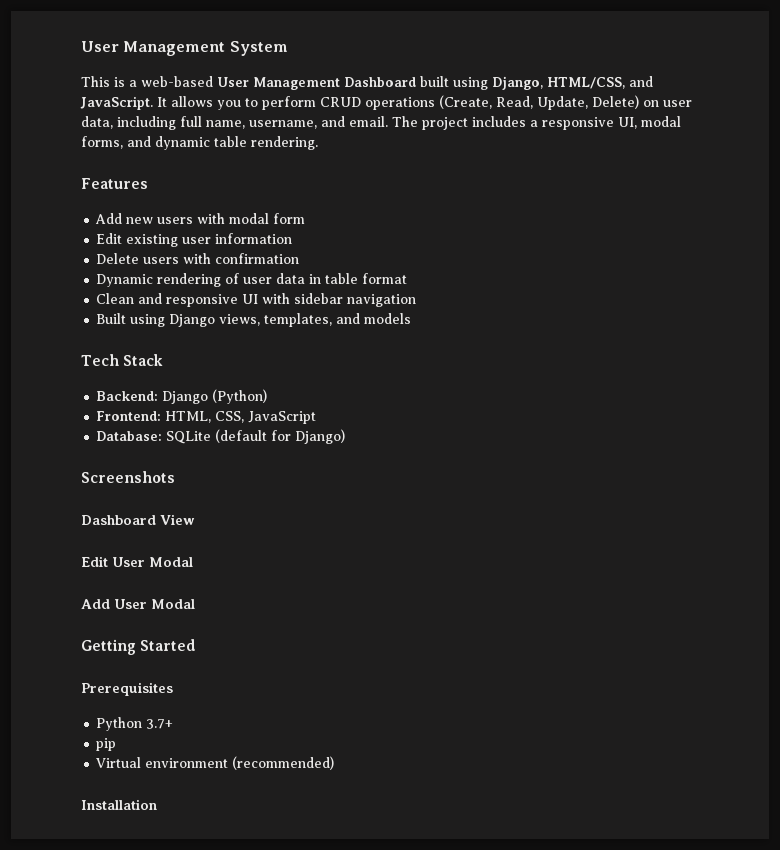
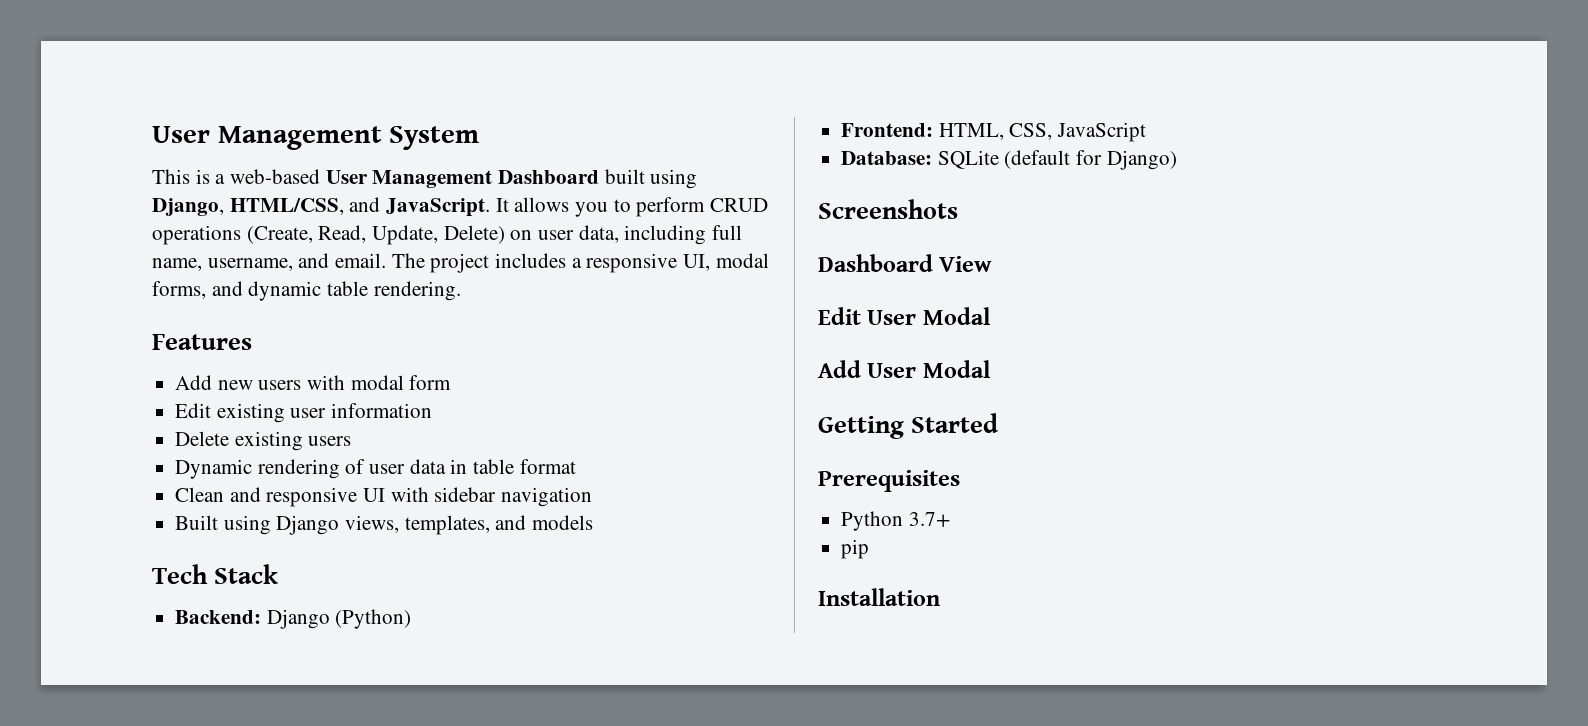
- Delete users with confirmation
+ Delete existing users
- Virtual environment (recommended)

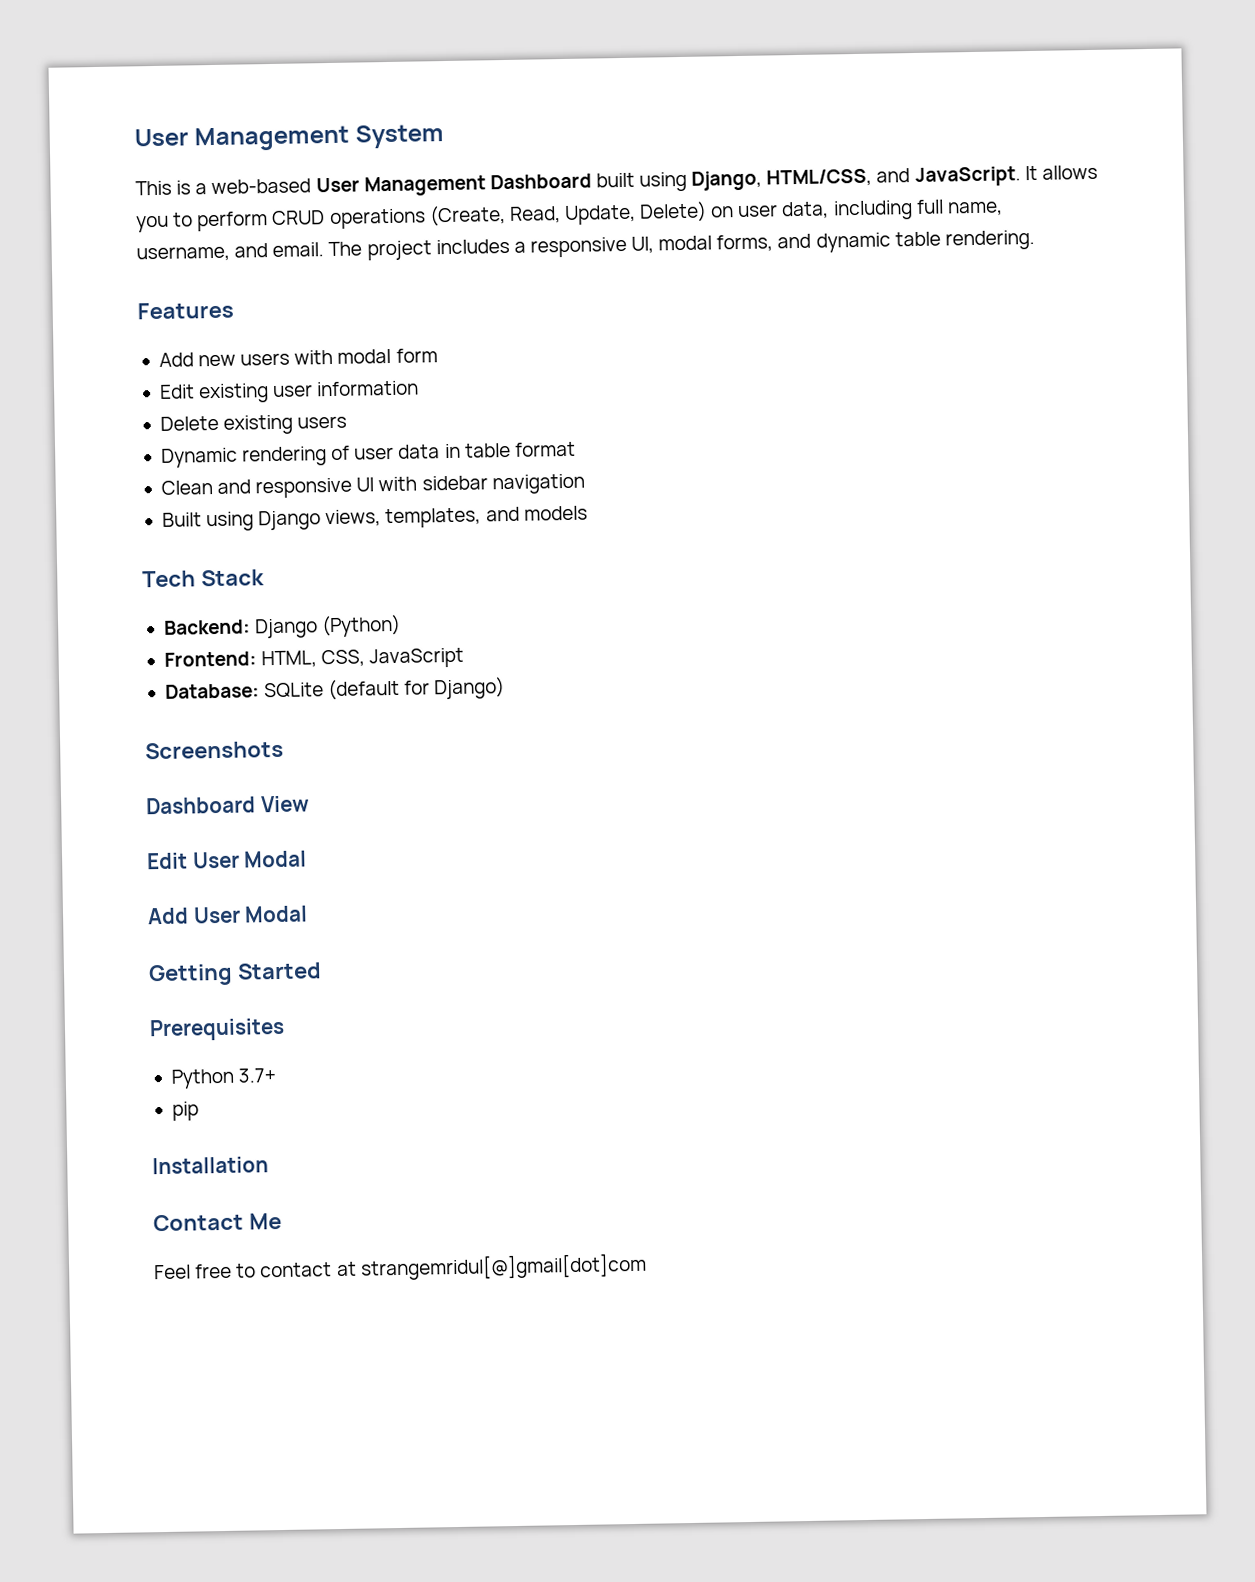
+ Contact Me
+ Feel free to contact at strangemridul[@]gmail[dot]com

